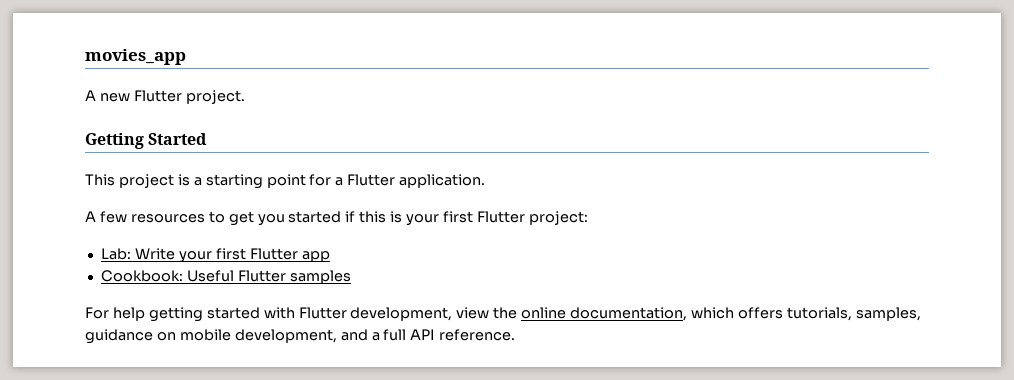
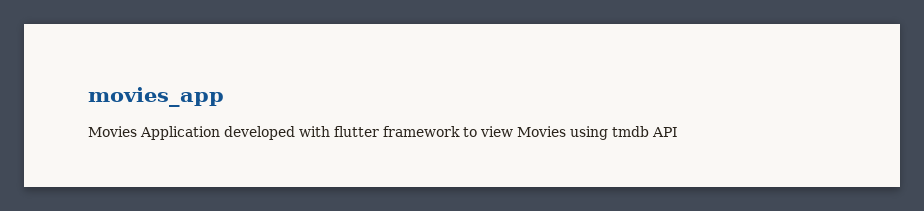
- A new Flutter project.
- Getting Started
- This project is a starting point for a Flutter application.
- A few resources to get you started if this is your first Flutter project:
- Lab: Write your first Flutter app
- Cookbook: Useful Flutter samples
- For help getting started with Flutter development, view the online documentation, which offers tutorials, samples, guidance on mobile development, and a full API reference.
+ Movies Application developed with flutter framework to view Movies using tmdb API

